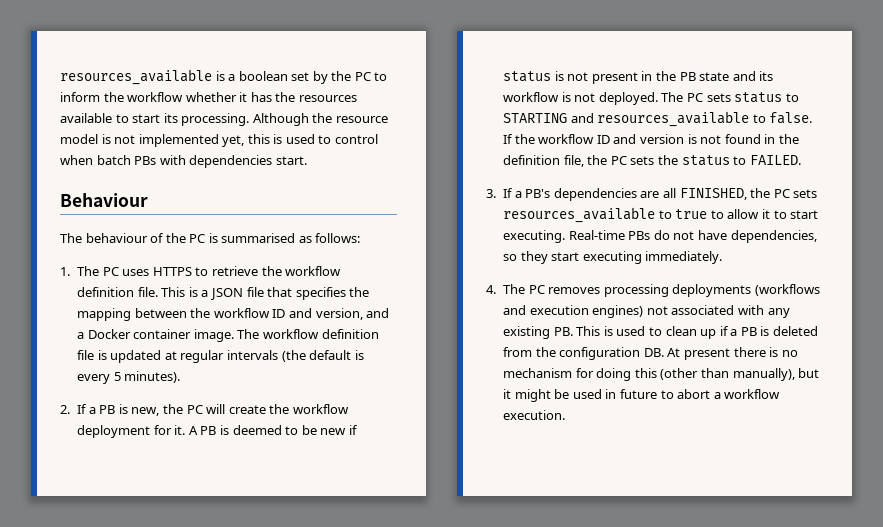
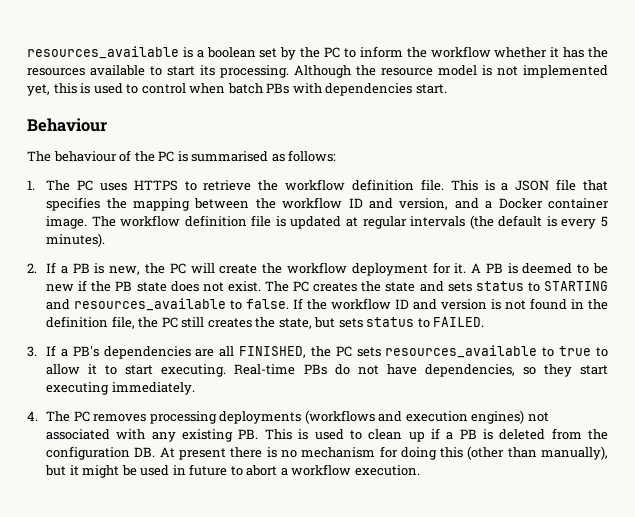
- A PB is deemed to be new if status is not present in the PB state and its workflow is not deployed. The PC sets status to STARTING and resources_available to false.
+ A PB is deemed to be new if the PB state does not exist. The PC creates the state and sets status to STARTING and resources_available to false.
- If the workflow ID and version is not found in the definition file, the PC sets the status to FAILED.
+ If the workflow ID and version is not found in the definition file, the PC still creates the state, but sets status to FAILED.

